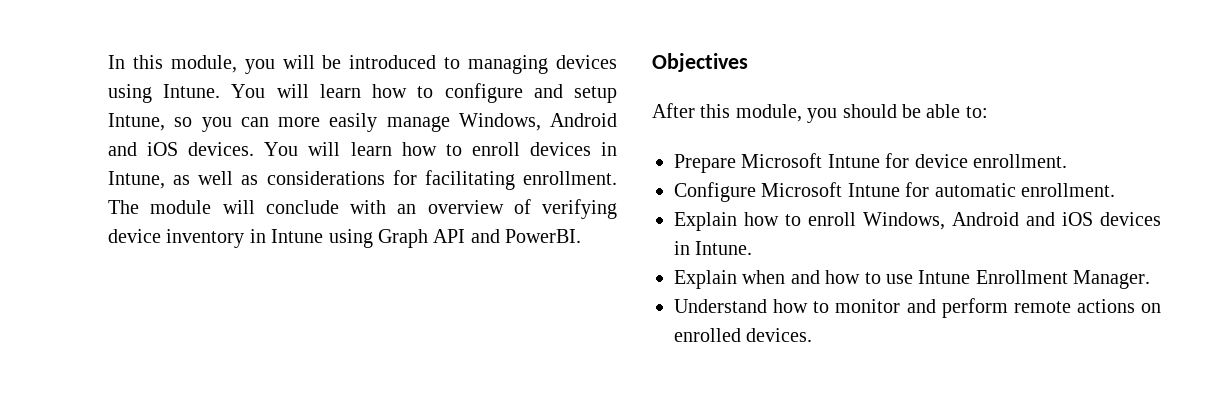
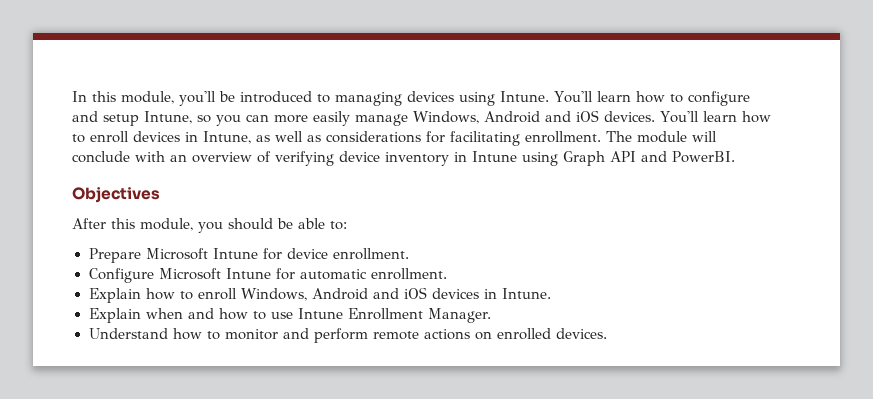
- In this module, you will be introduced to managing devices using Intune.
+ In this module, you'll be introduced to managing devices using Intune.
- You will learn how to configure and setup Intune, so you can more easily manage Windows, Android and iOS devices.
+ You'll learn how to configure and setup Intune, so you can more easily manage Windows, Android and iOS devices.
- You will learn how to enroll devices in Intune, as well as considerations for facilitating enrollment.
+ You'll learn how to enroll devices in Intune, as well as considerations for facilitating enrollment.

